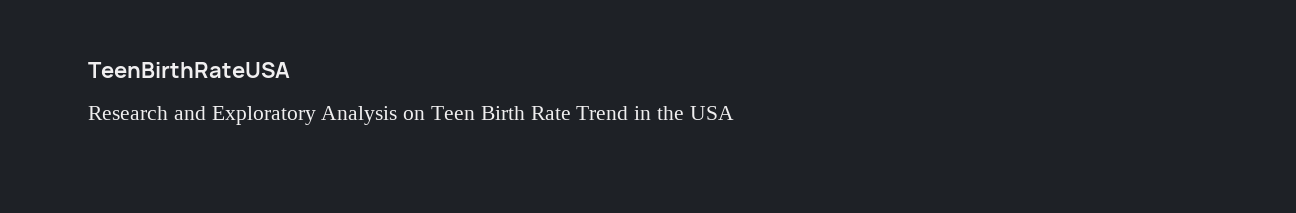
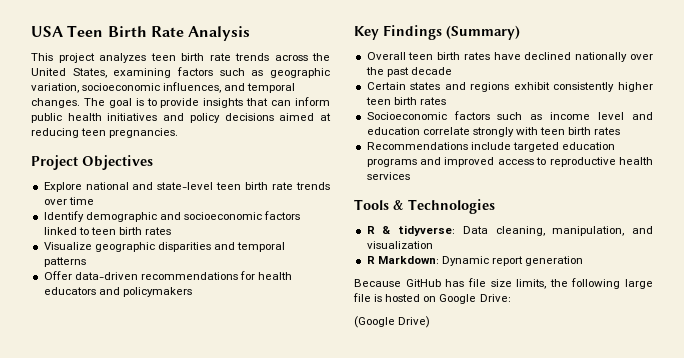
- TeenBirthRateUSA
- Research and Exploratory Analysis on Teen Birth Rate Trend in the USA
+ USA Teen Birth Rate Analysis
+ This project analyzes teen birth rate trends across the United States, examining factors such as geographic variation, socioeconomic influences, and temporal changes. The goal is to provide insights that can inform public health initiatives and policy decisions aimed at reducing teen pregnancies.
+ Project Objectives
+ Explore national and state-level teen birth rate trends over time
+ Identify demographic and socioeconomic factors linked to teen birth rates
+ Visualize geographic disparities and temporal patterns
+ Offer data-driven recommendations for health educators and policymakers
+ Key Findings (Summary)
+ Overall teen birth rates have declined nationally over the past decade
+ Certain states and regions exhibit consistently higher teen birth rates
+ Socioeconomic factors such as income level and education correlate strongly with teen birth rates
+ Recommendations include targeted education programs and improved access to reproductive health services
+ Tools & Technologies
+ R & tidyverse: Data cleaning, manipulation, and visualization
+ R Markdown: Dynamic report generation
+ Because GitHub has file size limits, the following large file is hosted on Google Drive:
+ (Google Drive)

